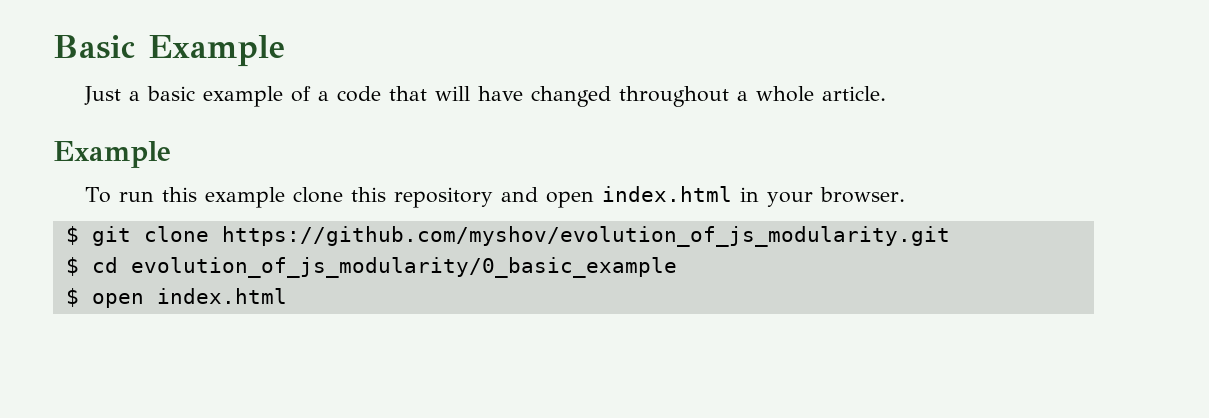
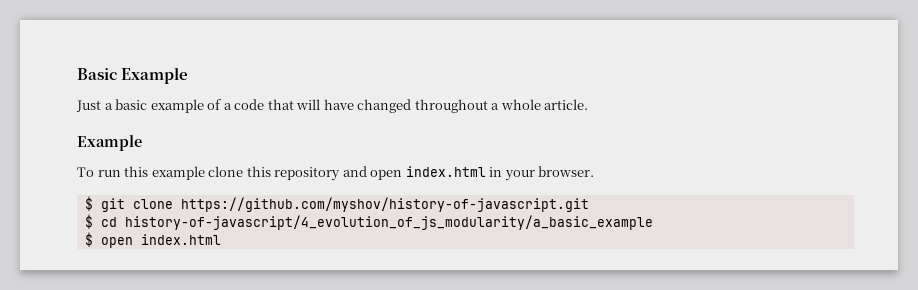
- $ git clone https://github.com/myshov/evolution_of_js_modularity.git
+ $ git clone https://github.com/myshov/history-of-javascript.git
- $ cd evolution_of_js_modularity/0_basic_example
+ $ cd history-of-javascript/4_evolution_of_js_modularity/a_basic_example

